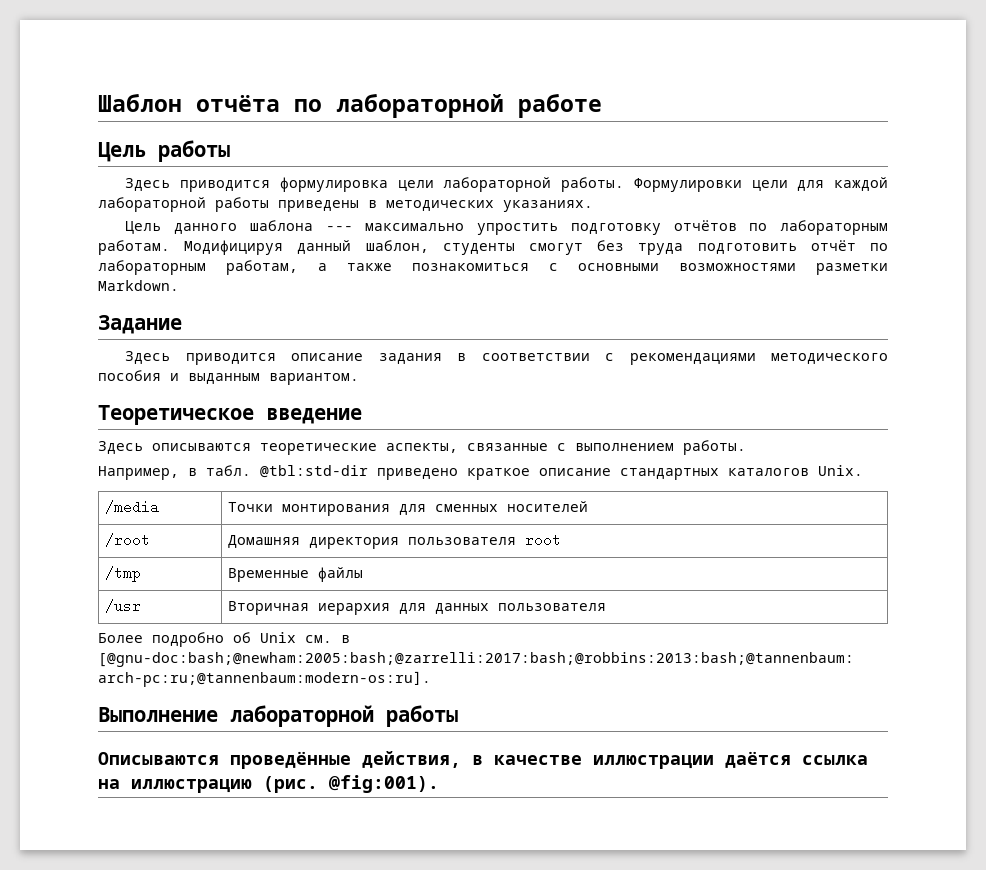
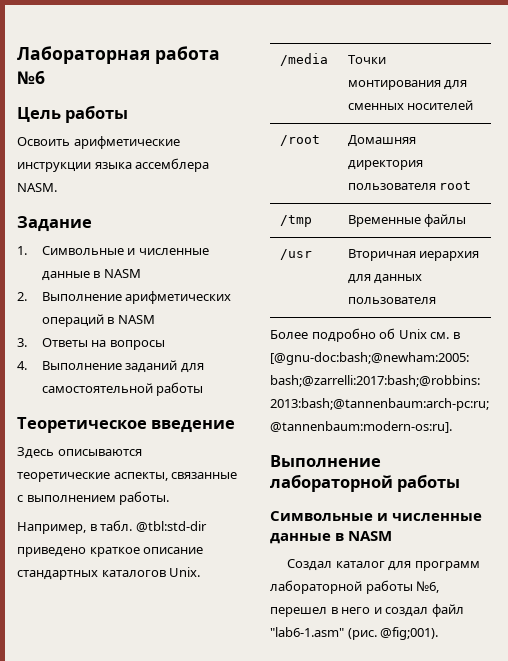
- Шаблон отчёта по лабораторной работе
+ Лабораторная работа №6
  Цель работы
- Здесь приводится формулировка цели лабораторной работы. Формулировки цели для каждой лабораторной работы приведены в методических указаниях.
- Цель данного шаблона --- максимально упростить подготовку отчётов по лабораторным работам. Модифицируя данный шаблон, студенты смогут без труда подготовить отчёт по лабораторным работам, а также познакомиться с основными возможностями разметки Markdown.
+ Освоить арифметические инструкции языка ассемблера NASM.
  Задание
- Здесь приводится описание задания в соответствии с рекомендациями методического пособия и выданным вариантом.
+ 1. Символьные и численные данные в NASM
+ 2. Выполнение арифметических операций в NASM
+ 3. Ответы на вопросы
+ 4. Выполнение заданий для самостоятельной работы
  Выполнение лабораторной работы
- Описываются проведённые действия, в качестве иллюстрации даётся ссылка на иллюстрацию (рис. @fig:001).
+ Символьные и численные данные в NASM
+ Создал каталог для программ лабораторной работы №6, перешел в него и создал файл "lab6-1.asm" (рис. @fig;001).

